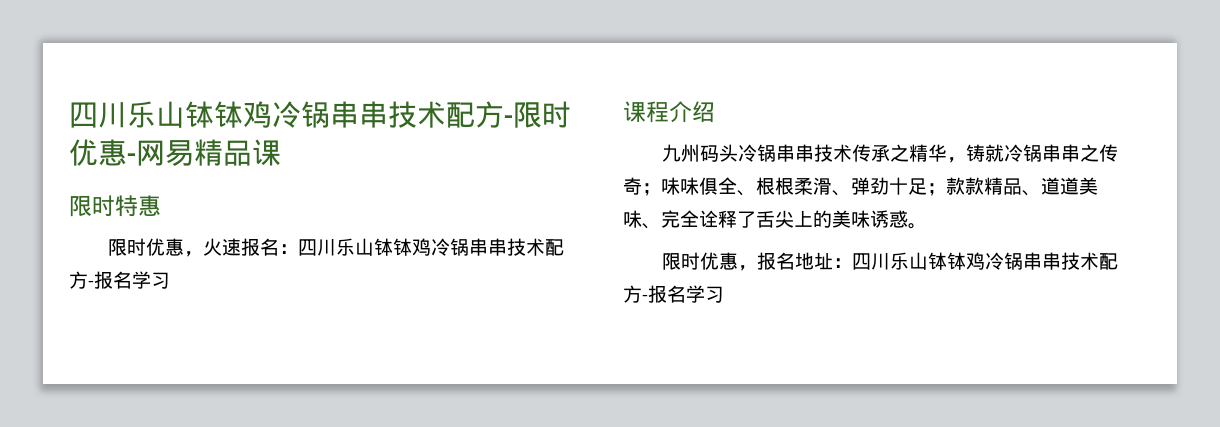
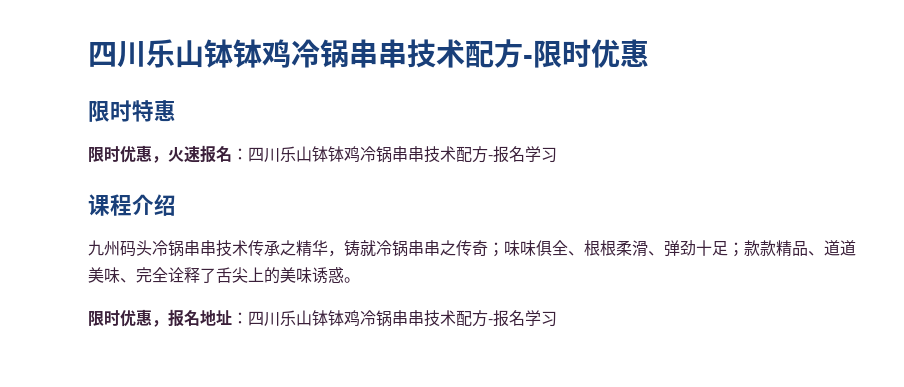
- 四川乐山钵钵鸡冷锅串串技术配方-限时优惠-网易精品课
+ 四川乐山钵钵鸡冷锅串串技术配方-限时优惠

